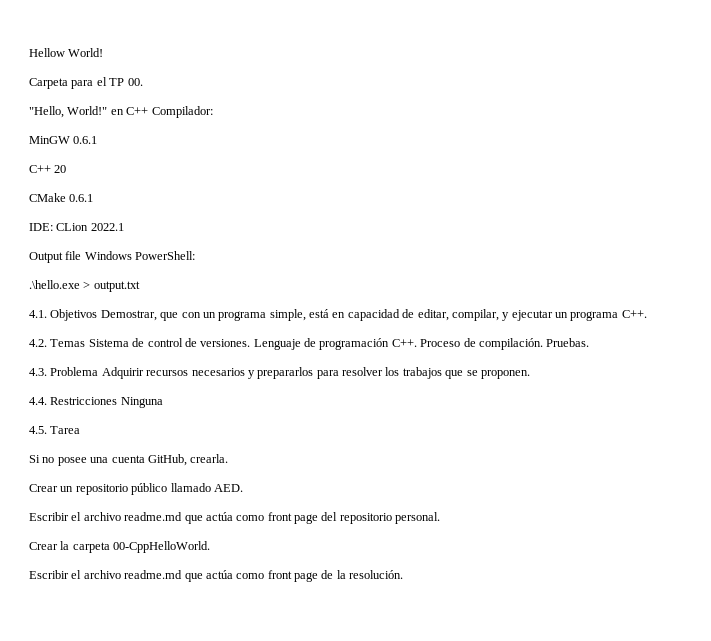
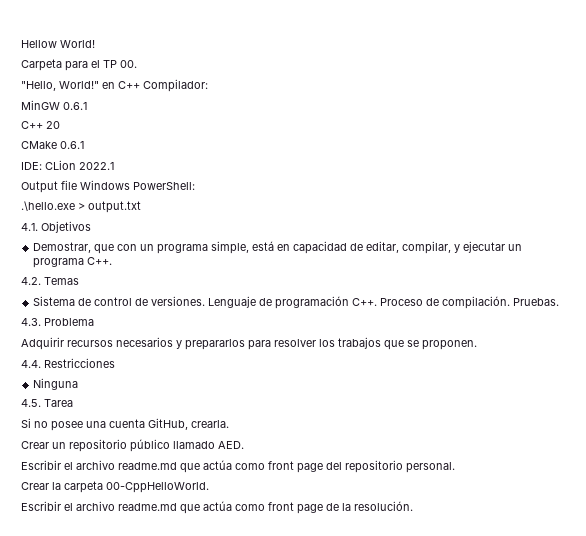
- 4.1. Objetivos Demostrar, que con un programa simple, está en capacidad de editar, compilar, y ejecutar un programa C++.
+ 4.1. Objetivos
+ Demostrar, que con un programa simple, está en capacidad de editar, compilar, y ejecutar un programa C++.
- 4.2. Temas Sistema de control de versiones.
+ 4.2. Temas
+ Sistema de control de versiones.
- 4.3. Problema Adquirir recursos necesarios y prepararlos para resolver los trabajos que se proponen.
+ 4.3. Problema
+ Adquirir recursos necesarios y prepararlos para resolver los trabajos que se proponen.
- 4.4. Restricciones Ninguna
+ 4.4. Restricciones
+ Ninguna

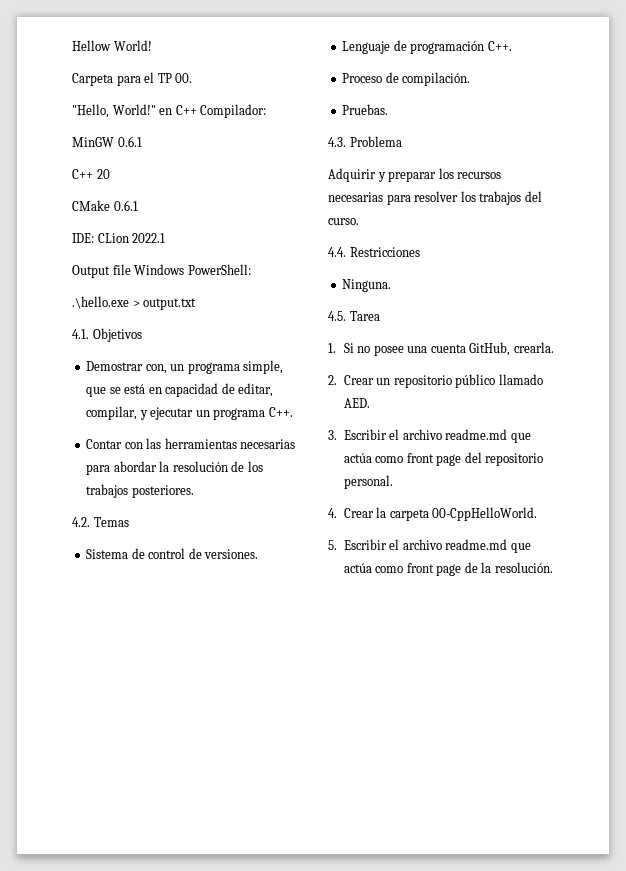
- Demostrar, que con un programa simple, está en capacidad de editar, compilar, y ejecutar un programa C++.
+ Demostrar con, un programa simple, que se está en capacidad de editar, compilar, y ejecutar un programa C++.
+ Contar con las herramientas necesarias para abordar la resolución de los trabajos posteriores.
- Sistema de control de versiones. Lenguaje de programación C++. Proceso de compilación. Pruebas.
+ Sistema de control de versiones.
+ Lenguaje de programación C++.
+ Proceso de compilación.
+ Pruebas.
- Adquirir recursos necesarios y prepararlos para resolver los trabajos que se proponen.
+ Adquirir y preparar los recursos necesarias para resolver los trabajos del curso.
- Ninguna
+ Ninguna.
- Si no posee una cuenta GitHub, crearla.
+ 1. Si no posee una cuenta GitHub, crearla.
- Crear un repositorio público llamado AED.
+ 2. Crear un repositorio público llamado AED.
- Escribir el archivo readme.md que actúa como front page del repositorio personal.
+ 3. Escribir el archivo readme.md que actúa como front page del repositorio personal.
- Crear la carpeta 00-CppHelloWorld.
+ 4. Crear la carpeta 00-CppHelloWorld.
- Escribir el archivo readme.md que actúa como front page de la resolución.
+ 5. Escribir el archivo readme.md que actúa como front page de la resolución.

